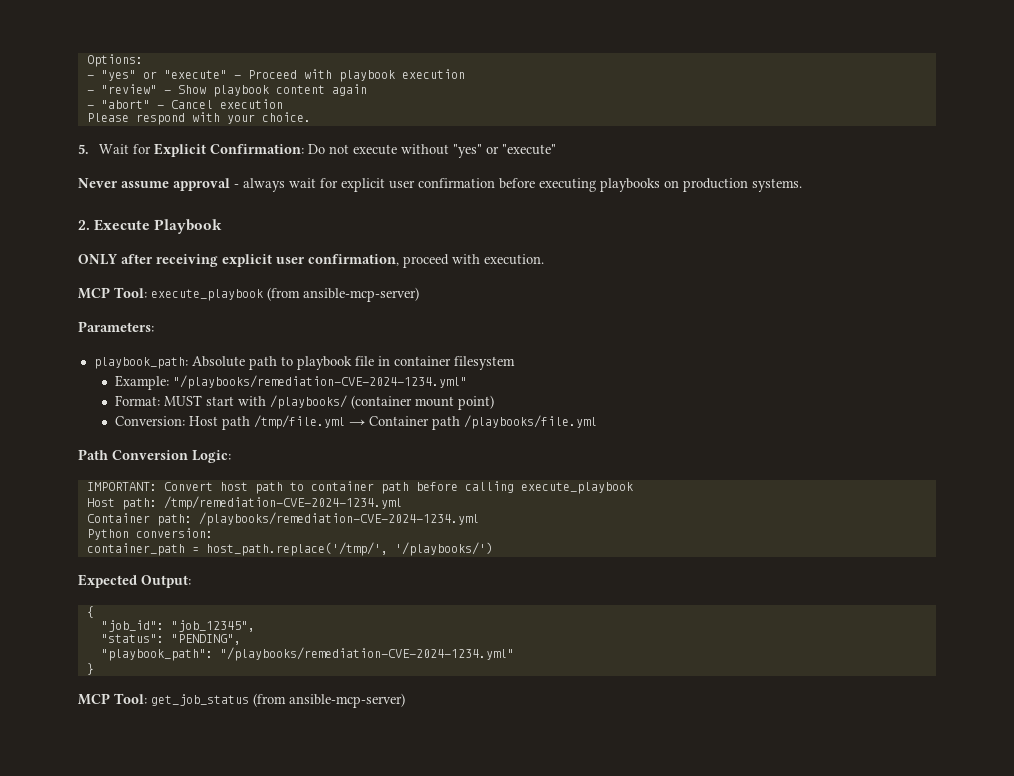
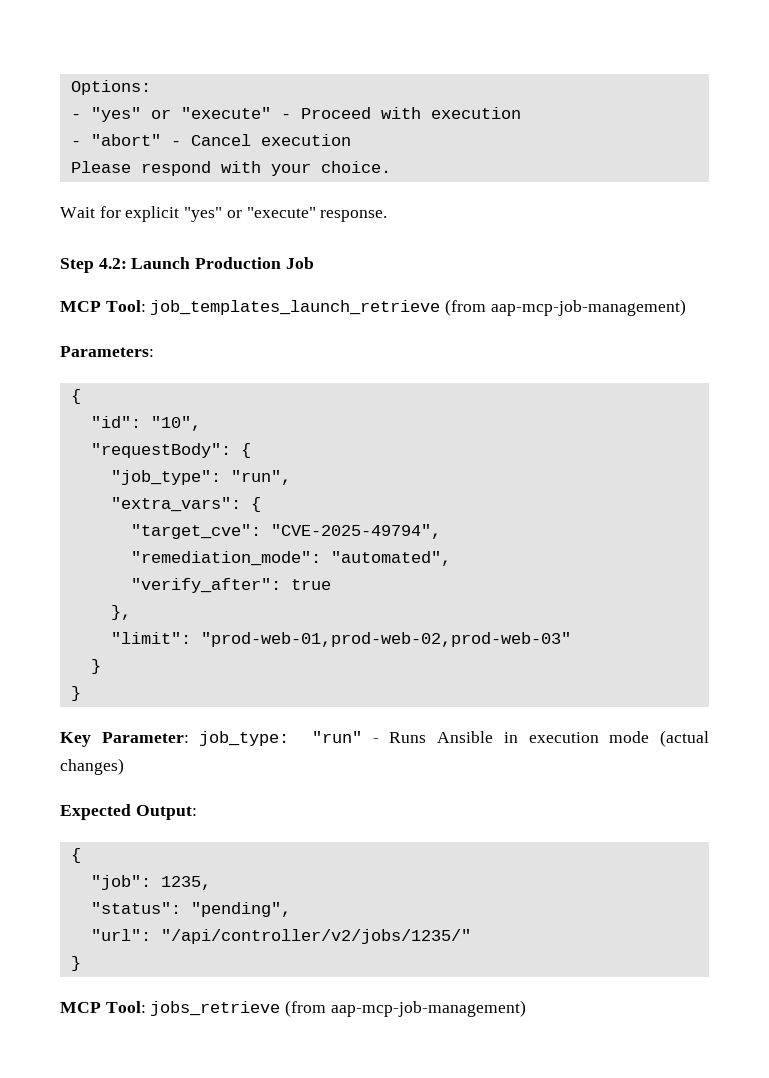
- - "yes" or "execute" - Proceed with playbook execution
- - "review" - Show playbook content again
+ - "yes" or "execute" - Proceed with execution
- 5. Wait for Explicit Confirmation: Do not execute without "yes" or "execute"
- Never assume approval - always wait for explicit user confirmation before executing playbooks on production systems.
- 2. Execute Playbook
- ONLY after receiving explicit user confirmation, proceed with execution.
- MCP Tool: execute_playbook (from ansible-mcp-server)
+ Wait for explicit "yes" or "execute" response.
+ Step 4.2: Launch Production Job
+ MCP Tool: job_templates_launch_retrieve (from aap-mcp-job-management)
  Parameters:
- playbook_path: Absolute path to playbook file in container filesystem
- Example: "/playbooks/remediation-CVE-2024-1234.yml"
- Format: MUST start with /playbooks/ (container mount point)
- Conversion: Host path /tmp/file.yml → Container path /playbooks/file.yml
- Path Conversion Logic:
- IMPORTANT: Convert host path to container path before calling execute_playbook
- Host path: /tmp/remediation-CVE-2024-1234.yml
- Container path: /playbooks/remediation-CVE-2024-1234.yml
- Python conversion:
- container_path = host_path.replace('/tmp/', '/playbooks/')
+ {
+ "id": "10",
+ "requestBody": {
+ "job_type": "run",
+ "extra_vars": {
+ "target_cve": "CVE-2025-49794",
+ "remediation_mode": "automated",
+ "verify_after": true
+ },
+ "limit": "prod-web-01,prod-web-02,prod-web-03"
+ }
+ }
+ Key Parameter: job_type: "run" - Runs Ansible in execution mode (actual changes)
- "job_id": "job_12345",
+ "job": 1235,
- "status": "PENDING",
- "playbook_path": "/playbooks/remediation-CVE-2024-1234.yml"
+ "status": "pending",
+ "url": "/api/controller/v2/jobs/1235/"
- MCP Tool: get_job_status (from ansible-mcp-server)
+ MCP Tool: jobs_retrieve (from aap-mcp-job-management)

